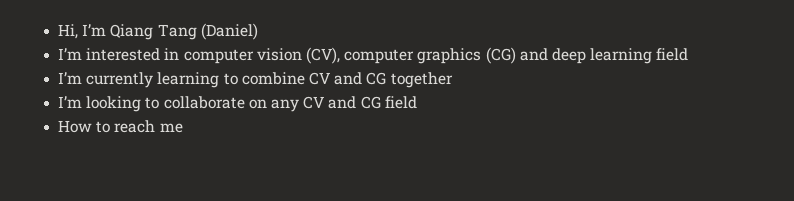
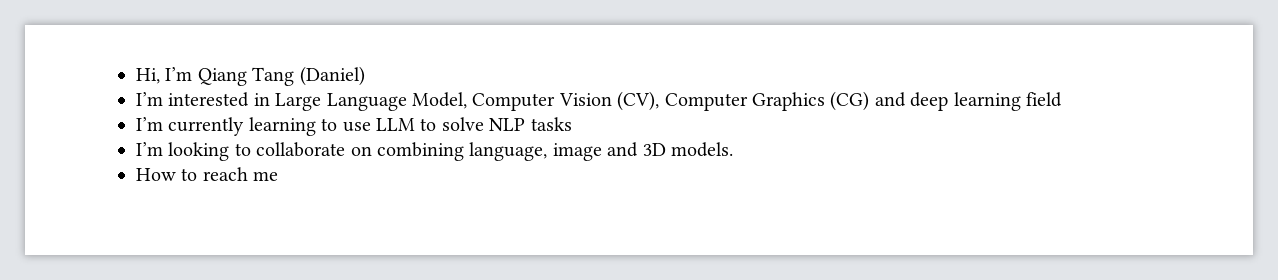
- I’m interested in computer vision (CV), computer graphics (CG) and deep learning field
+ I’m interested in Large Language Model, Computer Vision (CV), Computer Graphics (CG) and deep learning field
- I’m currently learning to combine CV and CG together
+ I’m currently learning to use LLM to solve NLP tasks
- I’m looking to collaborate on any CV and CG field
+ I’m looking to collaborate on combining language, image and 3D models.

